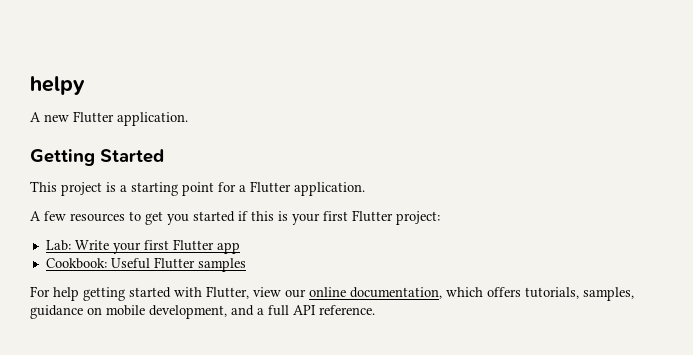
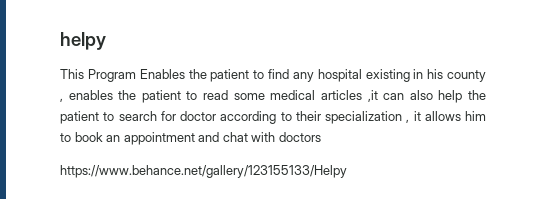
- A new Flutter application.
- Getting Started
- This project is a starting point for a Flutter application.
- A few resources to get you started if this is your first Flutter project:
- Lab: Write your first Flutter app
- Cookbook: Useful Flutter samples
- For help getting started with Flutter, view our online documentation, which offers tutorials, samples, guidance on mobile development, and a full API reference.
+ This Program Enables the patient to find any hospital existing in his county , enables the patient to read some medical articles ,it can also help the patient to search for doctor according to their specialization , it allows him to book an appointment and chat with doctors
+ https://www.behance.net/gallery/123155133/Helpy

